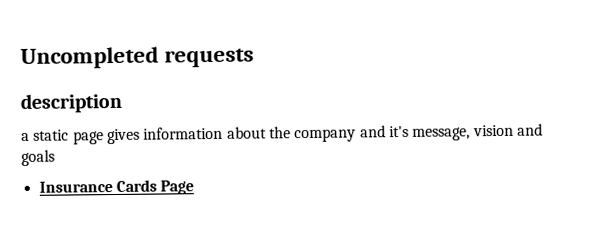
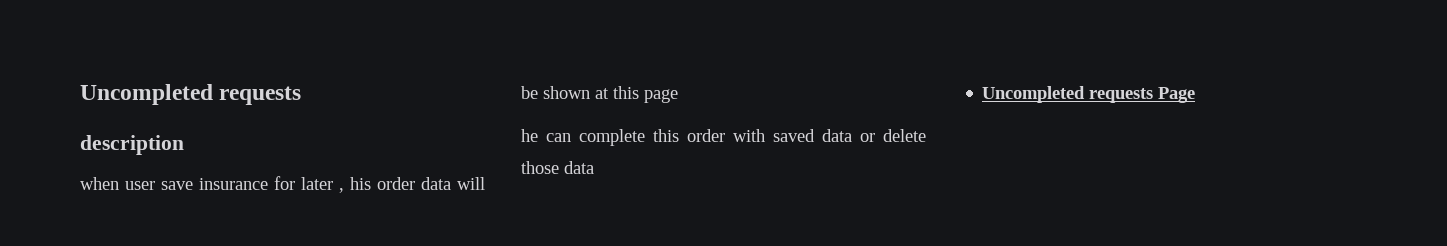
- a static page gives information about the company and it's message, vision and goals
- Insurance Cards Page
+ when user save insurance for later , his order data will be shown at this page
+ he can complete this order with saved data or delete those data
+ Uncompleted requests Page

